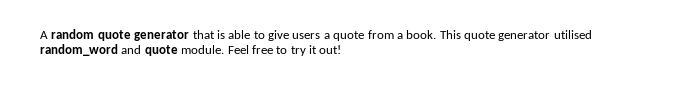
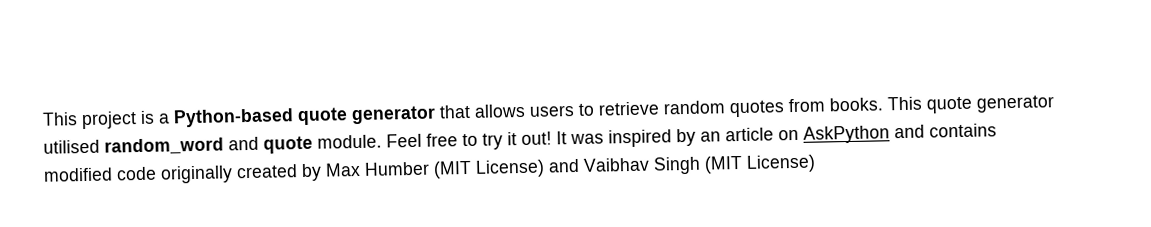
- A random quote generator that is able to give users a quote from a book.
+ This project is a Python-based quote generator that allows users to retrieve random quotes from books.
+ It was inspired by an article on AskPython and contains modified code originally created by Max Humber (MIT License) and Vaibhav Singh (MIT License)

